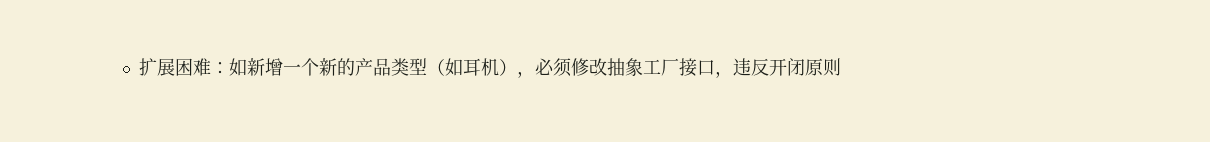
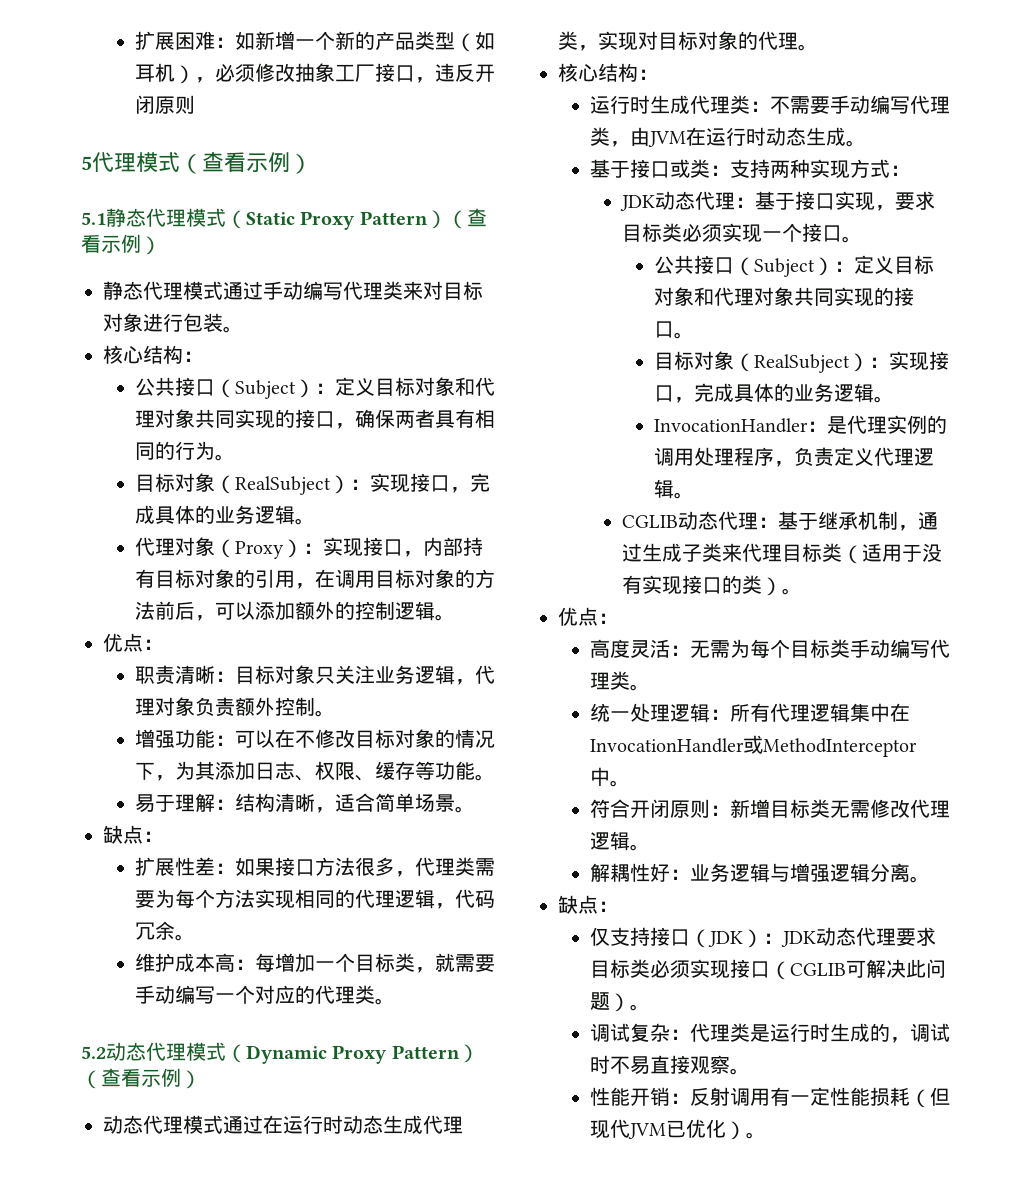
+ 5代理模式（查看示例）
+ 5.1静态代理模式（Static Proxy Pattern）（查看示例）
+ 静态代理模式通过手动编写代理类来对目标对象进行包装。
+ 核心结构：
+ 公共接口（Subject）：定义目标对象和代理对象共同实现的接口，确保两者具有相同的行为。
+ 目标对象（RealSubject）：实现接口，完成具体的业务逻辑。
+ 代理对象（Proxy）：实现接口，内部持有目标对象的引用，在调用目标对象的方法前后，可以添加额外的控制逻辑。
+ 优点：
+ 职责清晰：目标对象只关注业务逻辑，代理对象负责额外控制。
+ 增强功能：可以在不修改目标对象的情况下，为其添加日志、权限、缓存等功能。
+ 易于理解：结构清晰，适合简单场景。
+ 缺点：
+ 扩展性差：如果接口方法很多，代理类需要为每个方法实现相同的代理逻辑，代码冗余。
+ 维护成本高：每增加一个目标类，就需要手动编写一个对应的代理类。
+ 5.2动态代理模式（Dynamic Proxy Pattern）（查看示例）
+ 动态代理模式通过在运行时动态生成代理类，实现对目标对象的代理。
+ 核心结构：
+ 运行时生成代理类：不需要手动编写代理类，由JVM在运行时动态生成。
+ 基于接口或类：支持两种实现方式：
+ JDK动态代理：基于接口实现，要求目标类必须实现一个接口。
+ 公共接口（Subject）：定义目标对象和代理对象共同实现的接口。
+ 目标对象（RealSubject）：实现接口，完成具体的业务逻辑。
+ InvocationHandler：是代理实例的调用处理程序，负责定义代理逻辑。
+ CGLIB动态代理：基于继承机制，通过生成子类来代理目标类（适用于没有实现接口的类）。
+ 优点：
+ 高度灵活：无需为每个目标类手动编写代理类。
+ 统一处理逻辑：所有代理逻辑集中在InvocationHandler或MethodInterceptor中。
+ 符合开闭原则：新增目标类无需修改代理逻辑。
+ 解耦性好：业务逻辑与增强逻辑分离。
+ 缺点：
+ 仅支持接口（JDK）：JDK动态代理要求目标类必须实现接口（CGLIB可解决此问题）。
+ 调试复杂：代理类是运行时生成的，调试时不易直接观察。
+ 性能开销：反射调用有一定性能损耗（但现代JVM已优化）。

